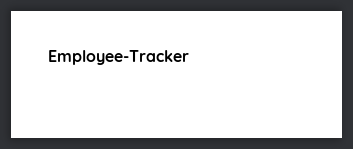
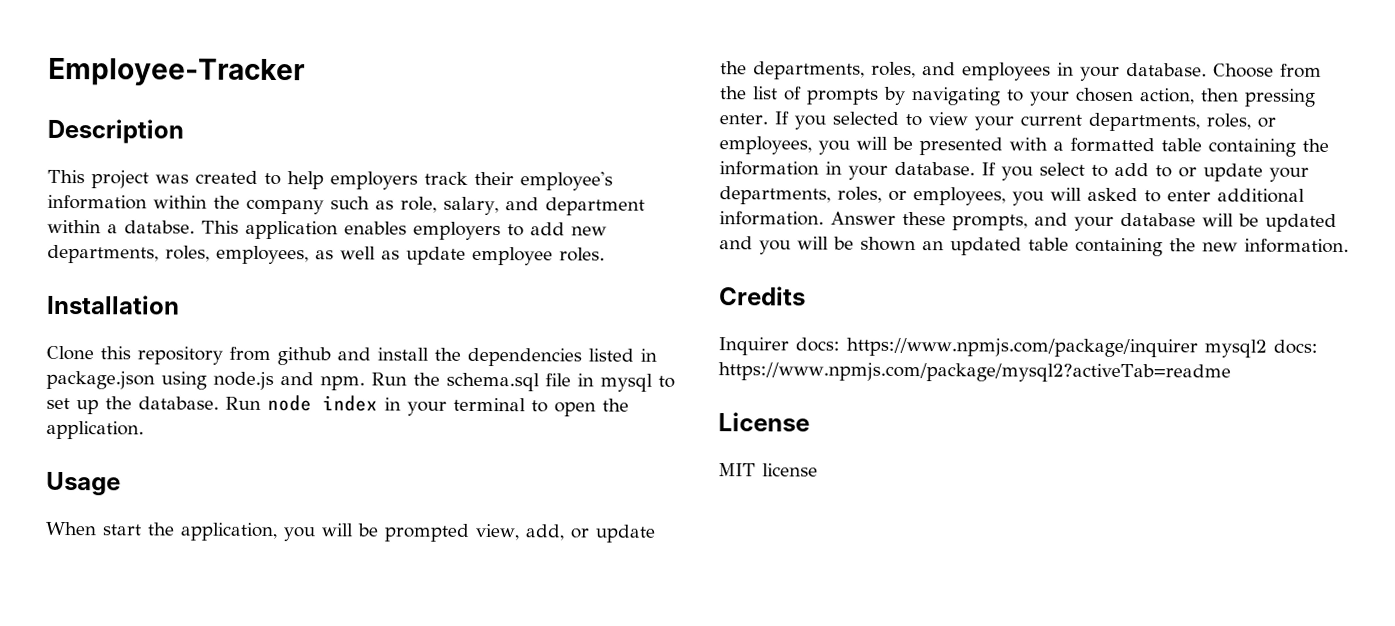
+ Description
+ This project was created to help employers track their employee's information within the company such as role, salary, and department within a databse. This application enables employers to add new departments, roles, employees, as well as update employee roles.
+ Installation
+ Clone this repository from github and install the dependencies listed in package.json using node.js and npm. Run the schema.sql file in mysql to set up the database. Run node index in your terminal to open the application.
+ Usage
+ When start the application, you will be prompted view, add, or update the departments, roles, and employees in your database. Choose from the list of prompts by navigating to your chosen action, then pressing enter. If you selected to view your current departments, roles, or employees, you will be presented with a formatted table containing the information in your database. If you select to add to or update your departments, roles, or employees, you will asked to enter additional information. Answer these prompts, and your database will be updated and you will be shown an updated table containing the new information.
+ Credits
+ Inquirer docs: https://www.npmjs.com/package/inquirer mysql2 docs: https://www.npmjs.com/package/mysql2?activeTab=readme
+ License
+ MIT license

